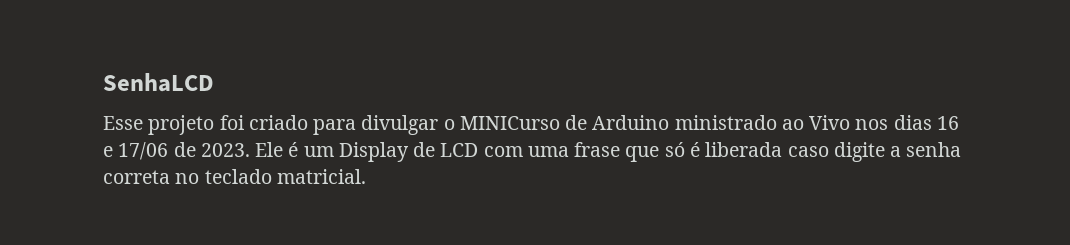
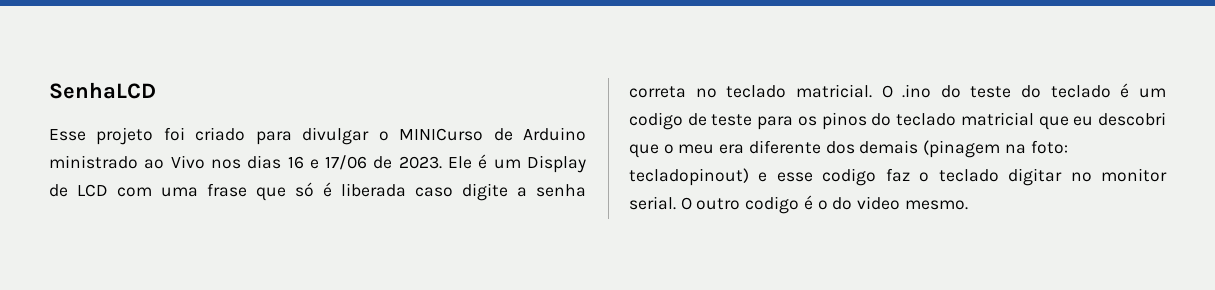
+ O .ino do teste do teclado é um codigo de teste para os pinos do teclado matricial que eu descobri que o meu era diferente dos demais (pinagem na foto: tecladopinout) e esse codigo faz o teclado digitar no monitor serial. O outro codigo é o do video mesmo.

